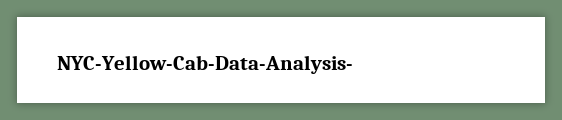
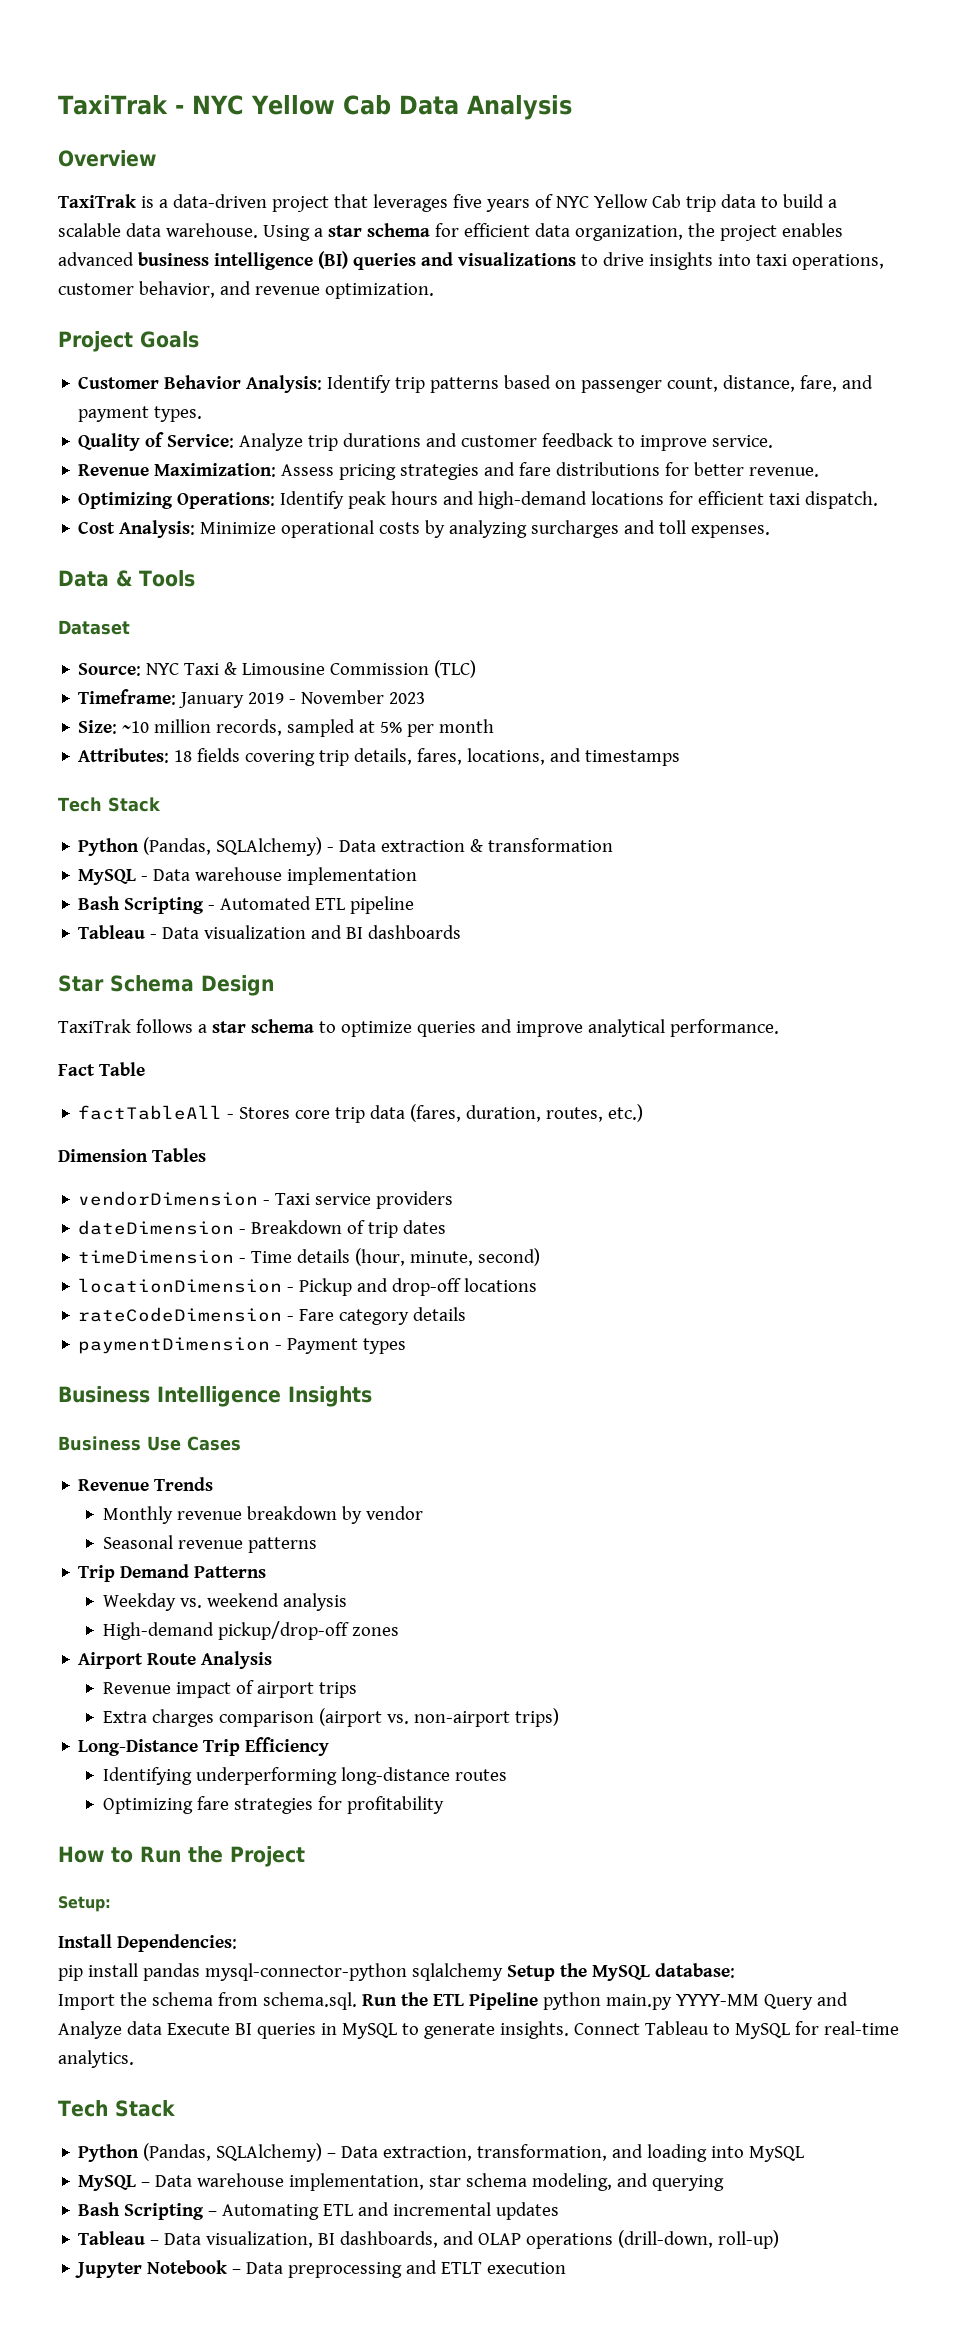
- NYC-Yellow-Cab-Data-Analysis-
+ TaxiTrak - NYC Yellow Cab Data Analysis
+ Overview
+ TaxiTrak is a data-driven project that leverages five years of NYC Yellow Cab trip data to build a scalable data warehouse. Using a star schema for efficient data organization, the project enables advanced business intelligence (BI) queries and visualizations to drive insights into taxi operations, customer behavior, and revenue optimization.
+ Project Goals
+ Customer Behavior Analysis: Identify trip patterns based on passenger count, distance, fare, and payment types.
+ Quality of Service: Analyze trip durations and customer feedback to improve service.
+ Revenue Maximization: Assess pricing strategies and fare distributions for better revenue.
+ Optimizing Operations: Identify peak hours and high-demand locations for efficient taxi dispatch.
+ Cost Analysis: Minimize operational costs by analyzing surcharges and toll expenses.
+ Data & Tools
+ Dataset
+ Source: NYC Taxi & Limousine Commission (TLC)
+ Timeframe: January 2019 - November 2023
+ Size: ~10 million records, sampled at 5% per month
+ Attributes: 18 fields covering trip details, fares, locations, and timestamps
+ Tech Stack
+ Python (Pandas, SQLAlchemy) - Data extraction & transformation
+ MySQL - Data warehouse implementation
+ Bash Scripting - Automated ETL pipeline
+ Tableau - Data visualization and BI dashboards
+ Star Schema Design
+ TaxiTrak follows a star schema to optimize queries and improve analytical performance.
+ Fact Table
+ factTableAll - Stores core trip data (fares, duration, routes, etc.)
+ Dimension Tables
+ vendorDimension - Taxi service providers
+ dateDimension - Breakdown of trip dates
+ timeDimension - Time details (hour, minute, second)
+ locationDimension - Pickup and drop-off locations
+ rateCodeDimension - Fare category details
+ paymentDimension - Payment types
+ Business Intelligence Insights
+ Business Use Cases
+ Revenue Trends
+ Monthly revenue breakdown by vendor
+ Seasonal revenue patterns
+ Trip Demand Patterns
+ Weekday vs. weekend analysis
+ High-demand pickup/drop-off zones
+ Airport Route Analysis
+ Revenue impact of airport trips
+ Extra charges comparison (airport vs. non-airport trips)
+ Long-Distance Trip Efficiency
+ Identifying underperforming long-distance routes
+ Optimizing fare strategies for profitability
+ How to Run the Project
+ Setup:
+ Install Dependencies:
+ pip install pandas mysql-connector-python sqlalchemy Setup the MySQL database:
+ Import the schema from schema.sql. Run the ETL Pipeline python main.py YYYY-MM Query and Analyze data Execute BI queries in MySQL to generate insights. Connect Tableau to MySQL for real-time analytics.
+ Tech Stack
+ Python (Pandas, SQLAlchemy) – Data extraction, transformation, and loading into MySQL
+ MySQL – Data warehouse implementation, star schema modeling, and querying
+ Bash Scripting – Automating ETL and incremental updates
+ Tableau – Data visualization, BI dashboards, and OLAP operations (drill-down, roll-up)
+ Jupyter Notebook – Data preprocessing and ETLT execution

